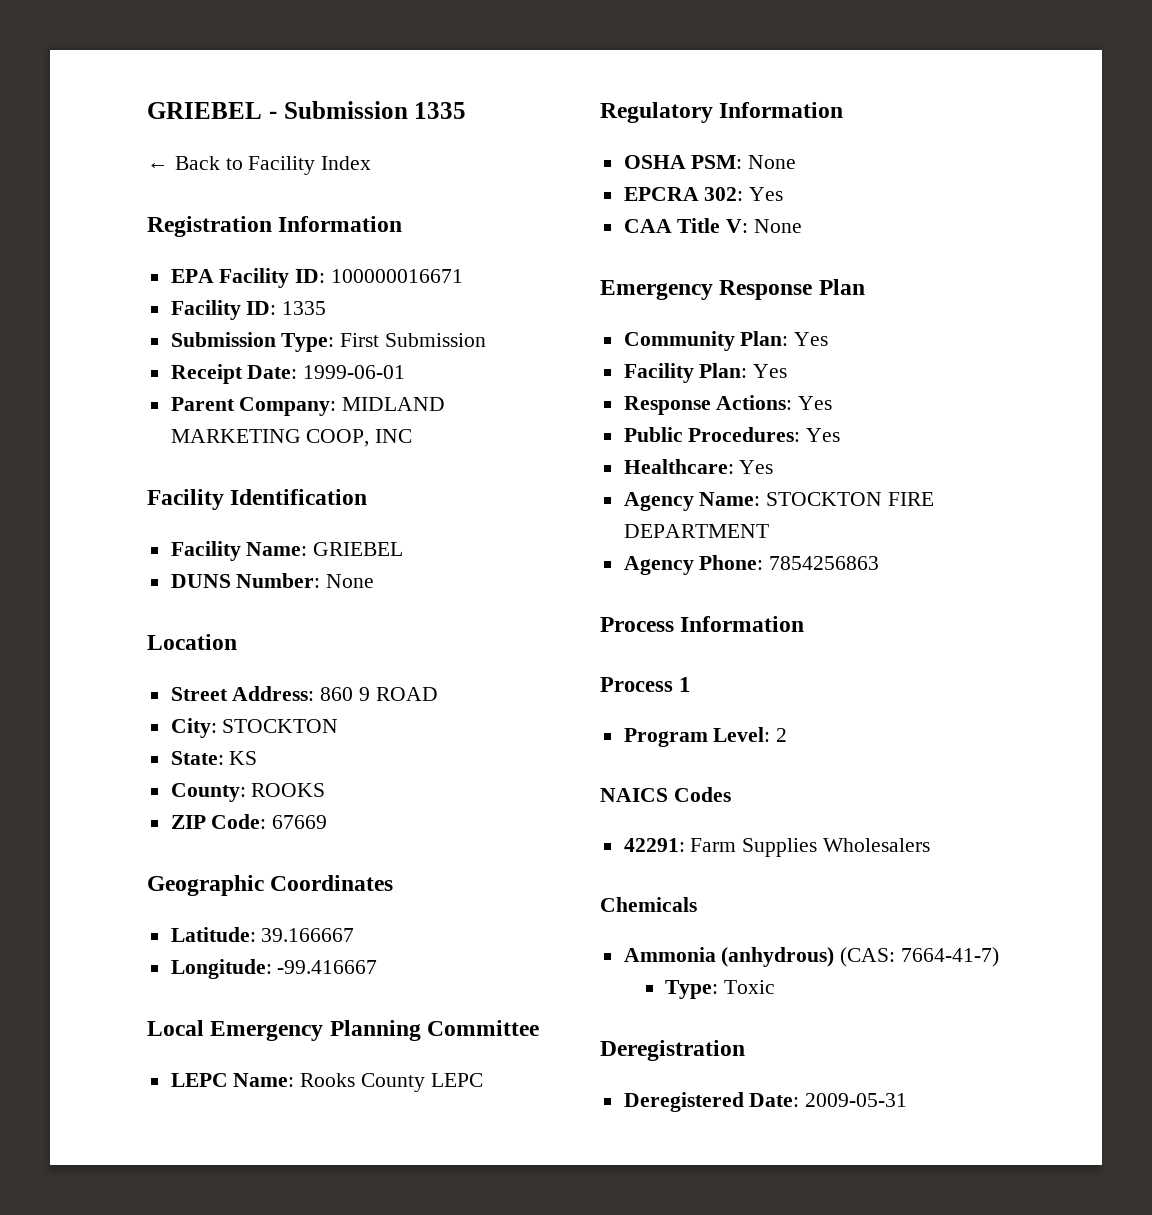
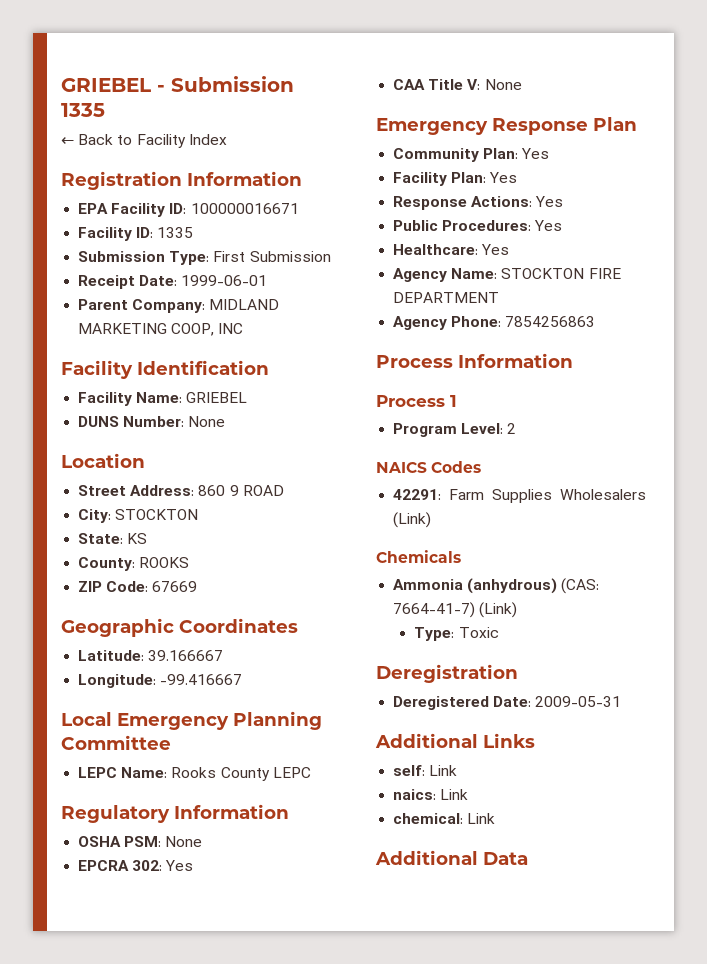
- 42291: Farm Supplies Wholesalers
+ 42291: Farm Supplies Wholesalers (Link)
- Ammonia (anhydrous) (CAS: 7664-41-7)
+ Ammonia (anhydrous) (CAS: 7664-41-7) (Link)
+ Additional Links
+ self: Link
+ naics: Link
+ chemical: Link
+ Additional Data

